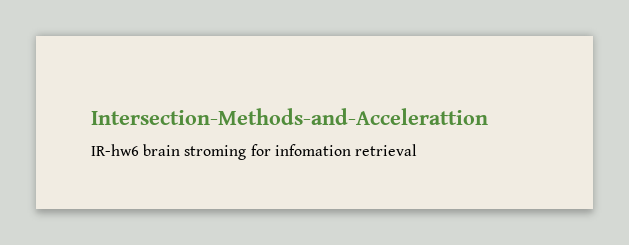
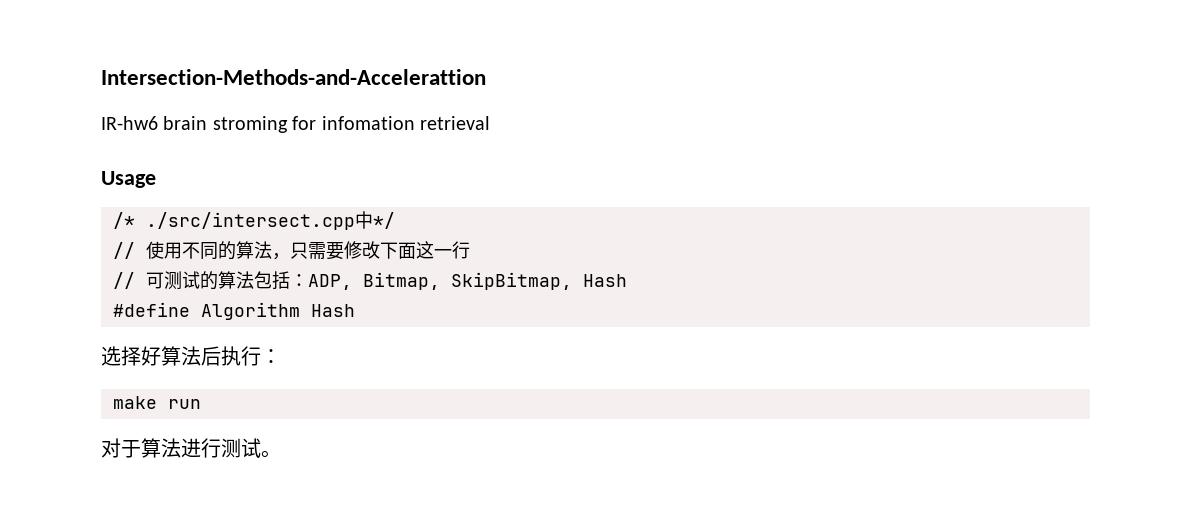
+ Usage
+ /* ./src/intersect.cpp中*/
+ // 使用不同的算法，只需要修改下面这一行
+ // 可测试的算法包括：ADP, Bitmap, SkipBitmap, Hash
+ #define Algorithm Hash
+ 选择好算法后执行：
+ make run
+ 对于算法进行测试。

